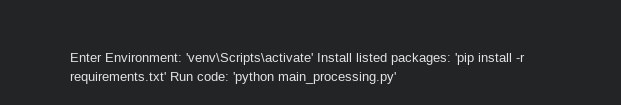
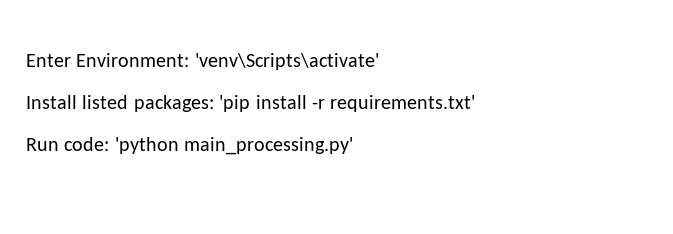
- Enter Environment: 'venv\Scripts\activate' Install listed packages: 'pip install -r requirements.txt' Run code: 'python main_processing.py'
+ Enter Environment: 'venv\Scripts\activate'
+ Install listed packages: 'pip install -r requirements.txt'
+ Run code: 'python main_processing.py'

